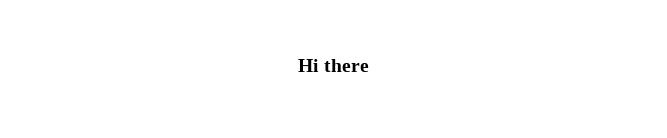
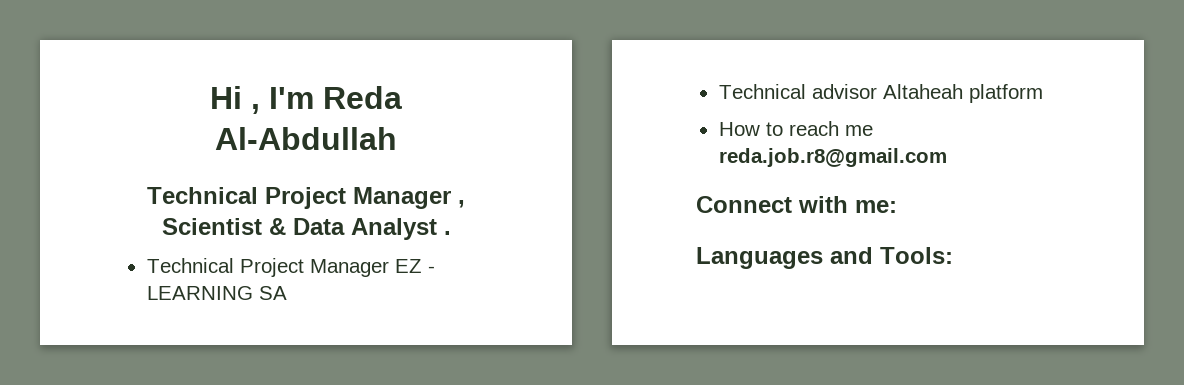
- Hi there
+ Hi , I'm Reda Al-Abdullah
+ Technical Project Manager , Scientist & Data Analyst .
+ Technical Project Manager EZ - LEARNING SA
+ Technical advisor Altaheah platform
+ How to reach me reda.job.r8@gmail.com
+ Connect with me:
+ Languages and Tools:

